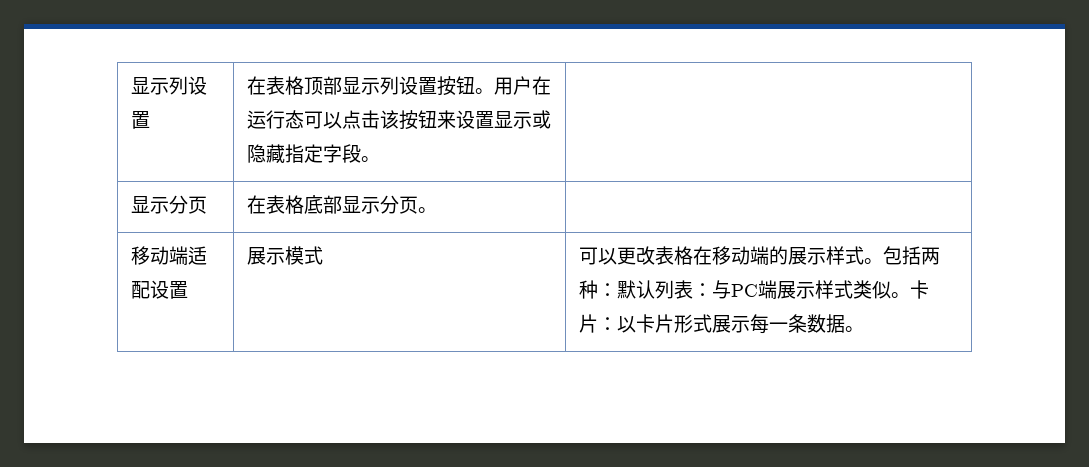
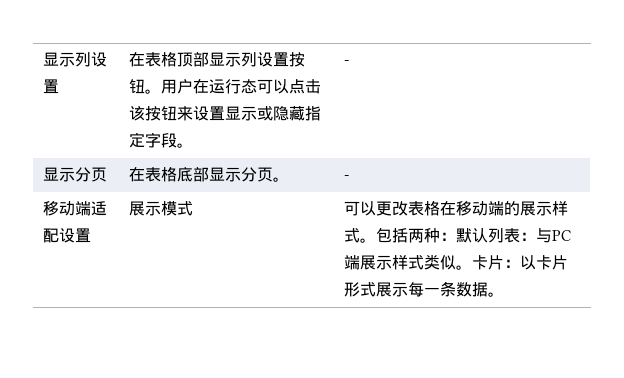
- 显示列设置 | 在表格顶部显示列设置按钮。用户在运行态可以点击该按钮来设置显示或隐藏指定字段。 |
+ 显示列设置 | 在表格顶部显示列设置按钮。用户在运行态可以点击该按钮来设置显示或隐藏指定字段。 | -
- 显示分页 | 在表格底部显示分页。 |
+ 显示分页 | 在表格底部显示分页。 | -

